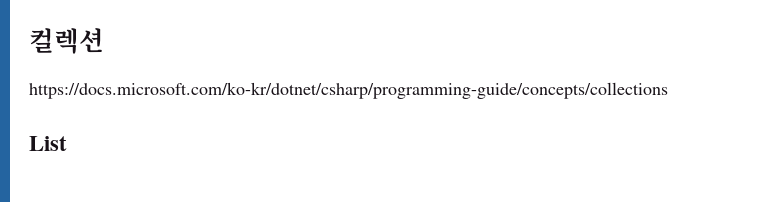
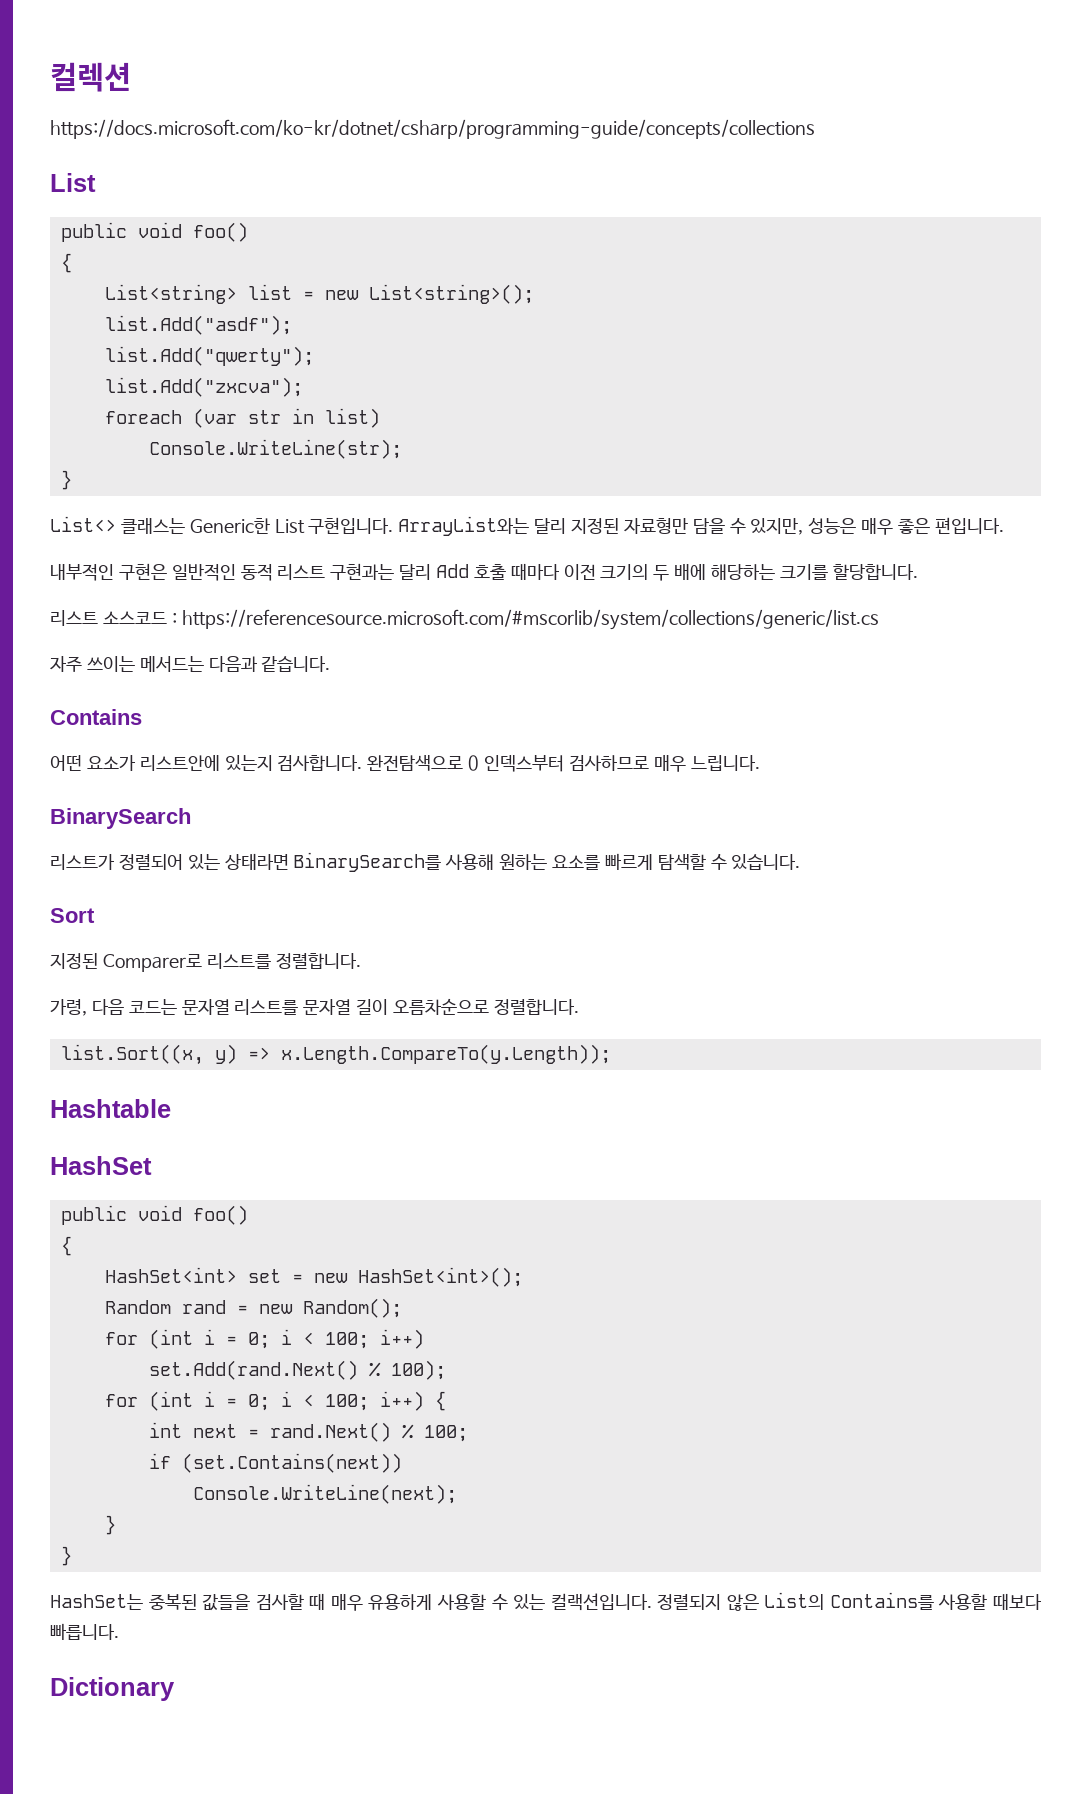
  https://docs.microsoft.com/ko-kr/dotnet/csharp/programming-guide/concepts/collections
  List
+ public void foo()
+ {
+ List<string> list = new List<string>();
+ list.Add("asdf");
+ list.Add("qwerty");
+ list.Add("zxcva");
+ foreach (var str in list)
+ Console.WriteLine(str);
+ }
+ List<> 클래스는 Generic한 List 구현입니다. ArrayList와는 달리 지정된 자료형만 담을 수 있지만, 성능은 매우 좋은 편입니다.
+ 내부적인 구현은 일반적인 동적 리스트 구현과는 달리 Add 호출 때마다 이전 크기의 두 배에 해당하는 크기를 할당합니다.
+ 리스트 소스코드 : https://referencesource.microsoft.com/#mscorlib/system/collections/generic/list.cs
+ 자주 쓰이는 메서드는 다음과 같습니다.
+ Contains
+ 어떤 요소가 리스트안에 있는지 검사합니다. 완전탐색으로 0 인덱스부터 검사하므로 매우 느립니다.
+ BinarySearch
+ 리스트가 정렬되어 있는 상태라면 BinarySearch를 사용해 원하는 요소를 빠르게 탐색할 수 있습니다.
+ Sort
+ 지정된 Comparer로 리스트를 정렬합니다.
+ 가령, 다음 코드는 문자열 리스트를 문자열 길이 오름차순으로 정렬합니다.
+ list.Sort((x, y) => x.Length.CompareTo(y.Length));
+ Hashtable
+ HashSet
+ public void foo()
+ {
+ HashSet<int> set = new HashSet<int>();
+ Random rand = new Random();
+ for (int i = 0; i < 100; i++)
+ set.Add(rand.Next() % 100);
+ for (int i = 0; i < 100; i++) {
+ int next = rand.Next() % 100;
+ if (set.Contains(next))
+ Console.WriteLine(next);
+ }
+ }
+ HashSet는 중복된 값들을 검사할 때 매우 유용하게 사용할 수 있는 컬랙션입니다. 정렬되지 않은 List의 Contains를 사용할 때보다 빠릅니다.
+ Dictionary

